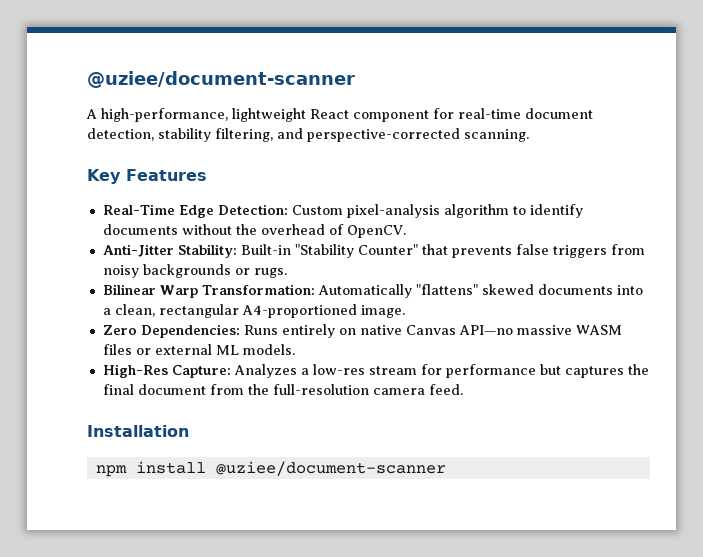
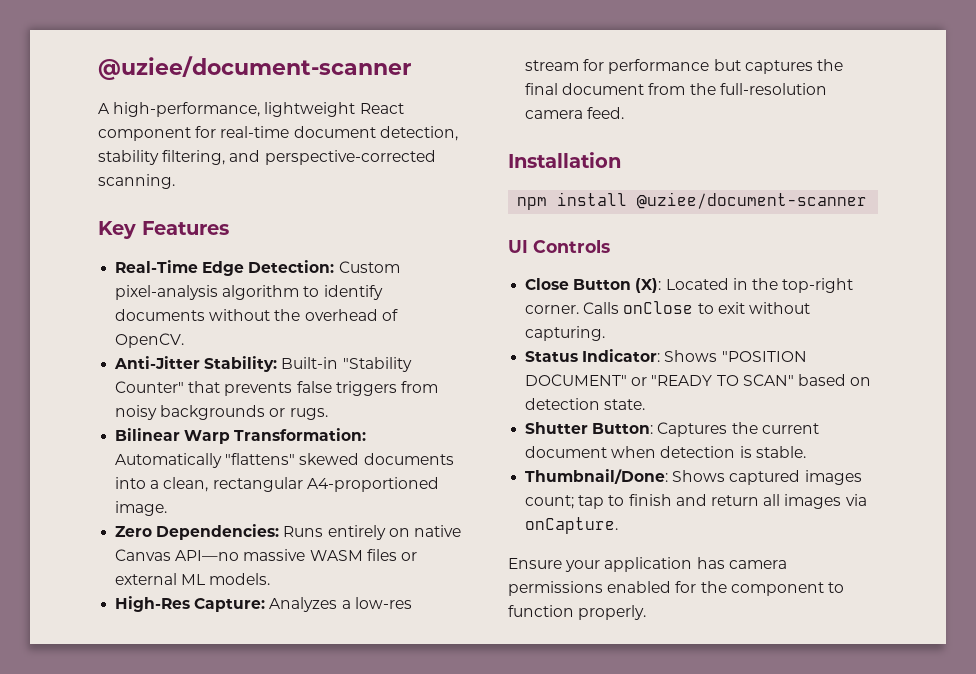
+ UI Controls
+ Close Button (X): Located in the top-right corner. Calls onClose to exit without capturing.
+ Status Indicator: Shows "POSITION DOCUMENT" or "READY TO SCAN" based on detection state.
+ Shutter Button: Captures the current document when detection is stable.
+ Thumbnail/Done: Shows captured images count; tap to finish and return all images via onCapture.
+ Ensure your application has camera permissions enabled for the component to function properly.

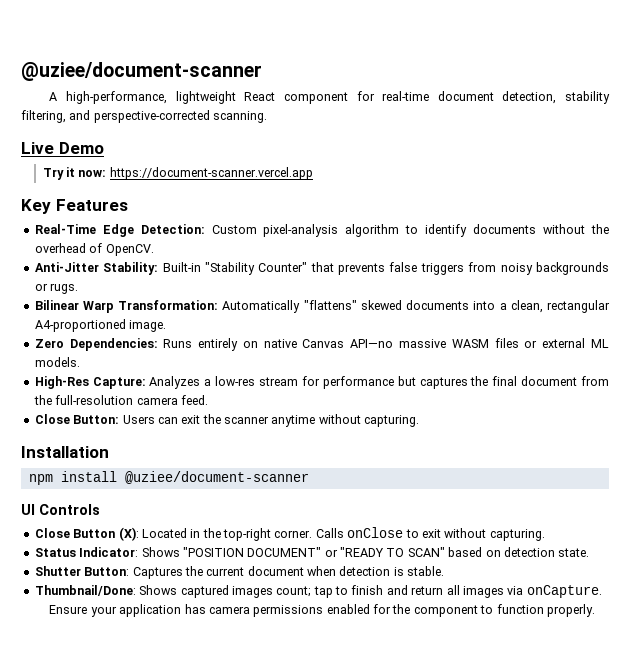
+ Live Demo
+ Try it now: https://document-scanner.vercel.app
+ Close Button: Users can exit the scanner anytime without capturing.

